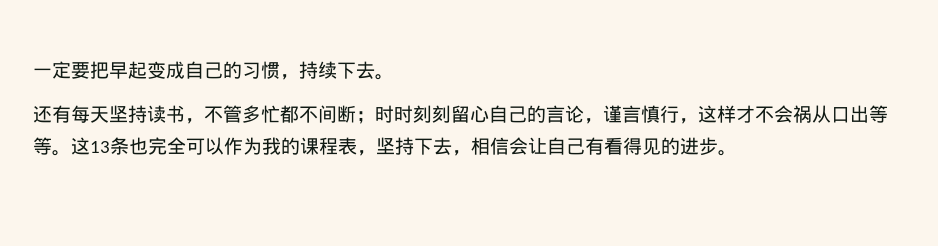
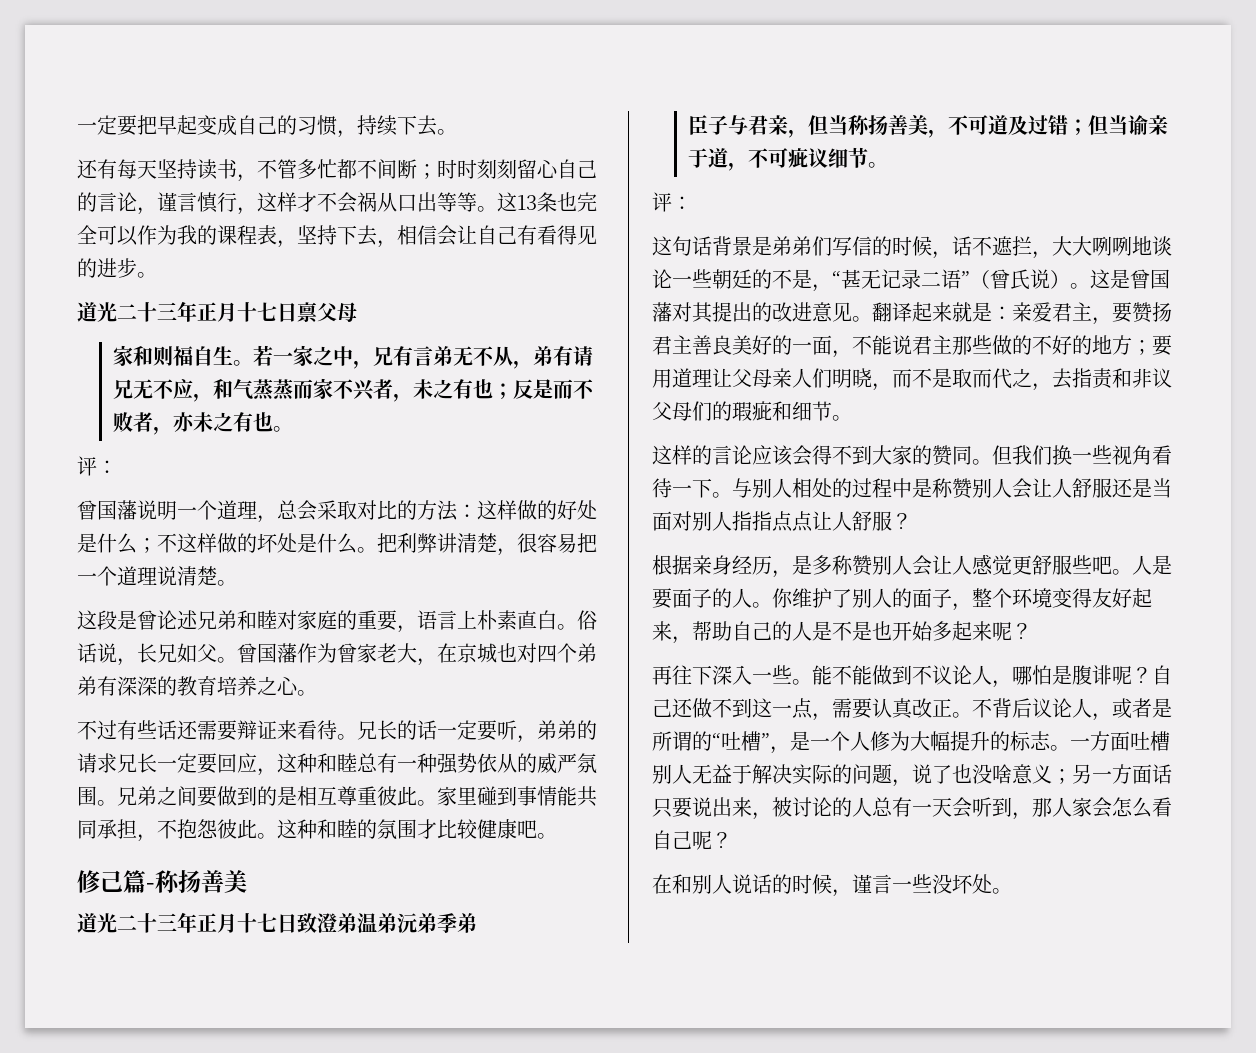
+ 道光二十三年正月十七日禀父母
+ 家和则福自生。若一家之中，兄有言弟无不从，弟有请兄无不应，和气蒸蒸而家不兴者，未之有也；反是而不败者，亦未之有也。
+ 评：
+ 曾国藩说明一个道理，总会采取对比的方法：这样做的好处是什么；不这样做的坏处是什么。把利弊讲清楚，很容易把一个道理说清楚。
+ 这段是曾论述兄弟和睦对家庭的重要，语言上朴素直白。俗话说，长兄如父。曾国藩作为曾家老大，在京城也对四个弟弟有深深的教育培养之心。
+ 不过有些话还需要辩证来看待。兄长的话一定要听，弟弟的请求兄长一定要回应，这种和睦总有一种强势依从的威严氛围。兄弟之间要做到的是相互尊重彼此。家里碰到事情能共同承担，不抱怨彼此。这种和睦的氛围才比较健康吧。
+ 修己篇-称扬善美
+ 道光二十三年正月十七日致澄弟温弟沅弟季弟
+ 臣子与君亲，但当称扬善美，不可道及过错；但当谕亲于道，不可疵议细节。
+ 评：
+ 这句话背景是弟弟们写信的时候，话不遮拦，大大咧咧地谈论一些朝廷的不是，“甚无记录二语”（曾氏说）。这是曾国藩对其提出的改进意见。翻译起来就是：亲爱君主，要赞扬君主善良美好的一面，不能说君主那些做的不好的地方；要用道理让父母亲人们明晓，而不是取而代之，去指责和非议父母们的瑕疵和细节。
+ 这样的言论应该会得不到大家的赞同。但我们换一些视角看待一下。与别人相处的过程中是称赞别人会让人舒服还是当面对别人指指点点让人舒服？
+ 根据亲身经历，是多称赞别人会让人感觉更舒服些吧。人是要面子的人。你维护了别人的面子，整个环境变得友好起来，帮助自己的人是不是也开始多起来呢？
+ 再往下深入一些。能不能做到不议论人，哪怕是腹诽呢？自己还做不到这一点，需要认真改正。不背后议论人，或者是所谓的“吐槽”，是一个人修为大幅提升的标志。一方面吐槽别人无益于解决实际的问题，说了也没啥意义；另一方面话只要说出来，被讨论的人总有一天会听到，那人家会怎么看自己呢？
+ 在和别人说话的时候，谨言一些没坏处。

